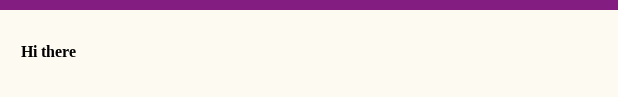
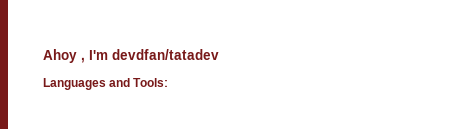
- Hi there
+ Ahoy , I'm devdfan/tatadev
+ Languages and Tools:

